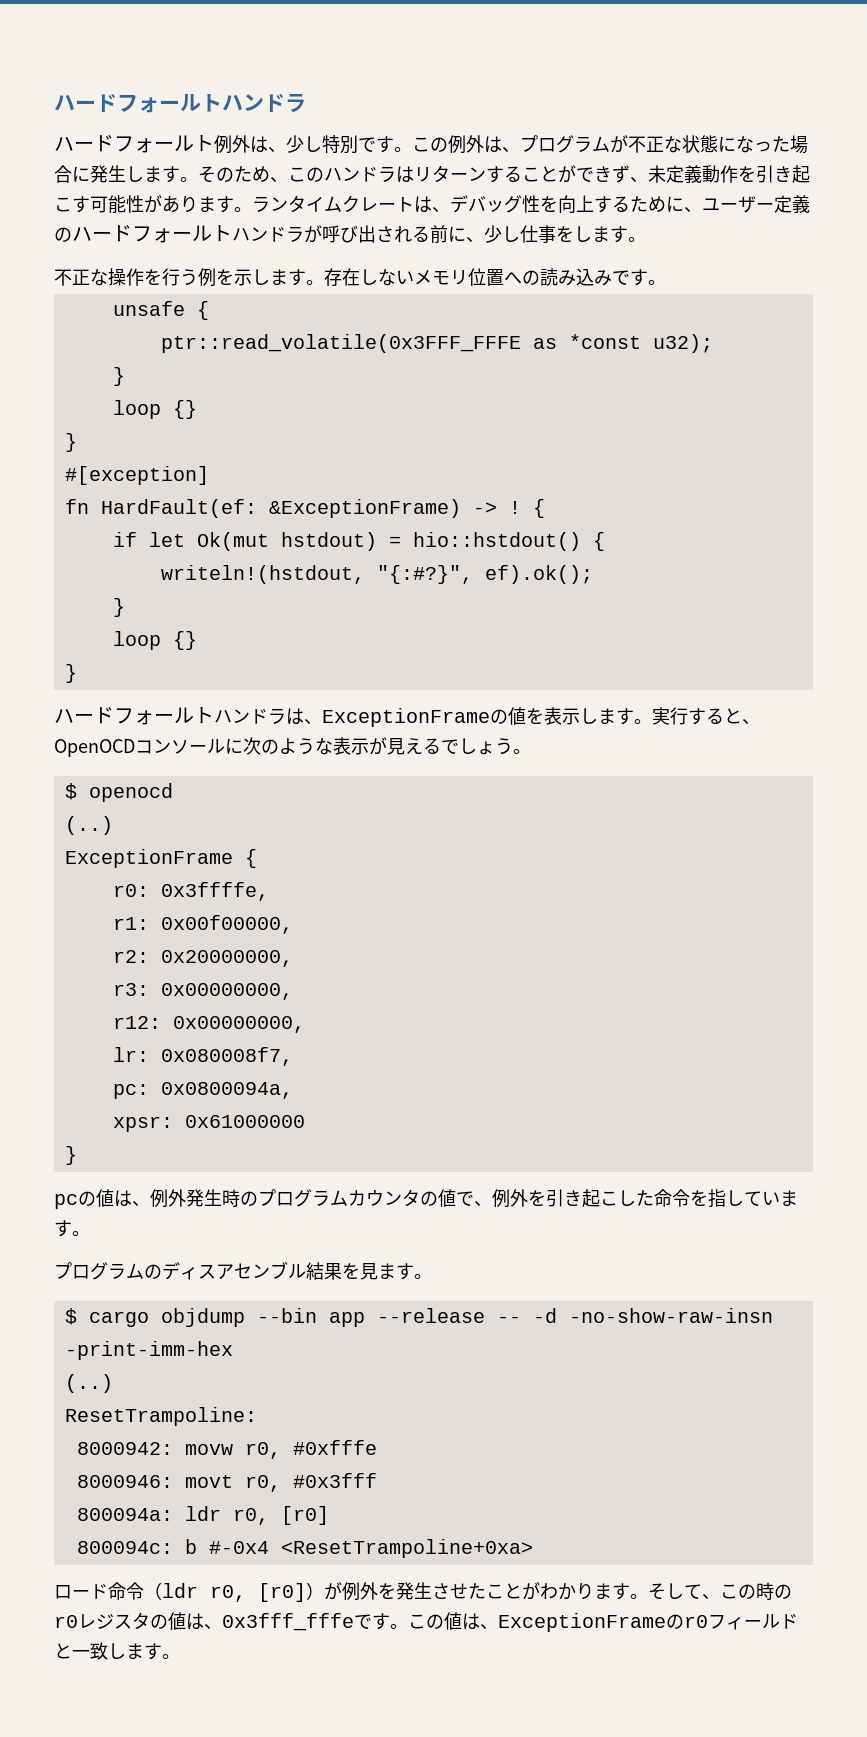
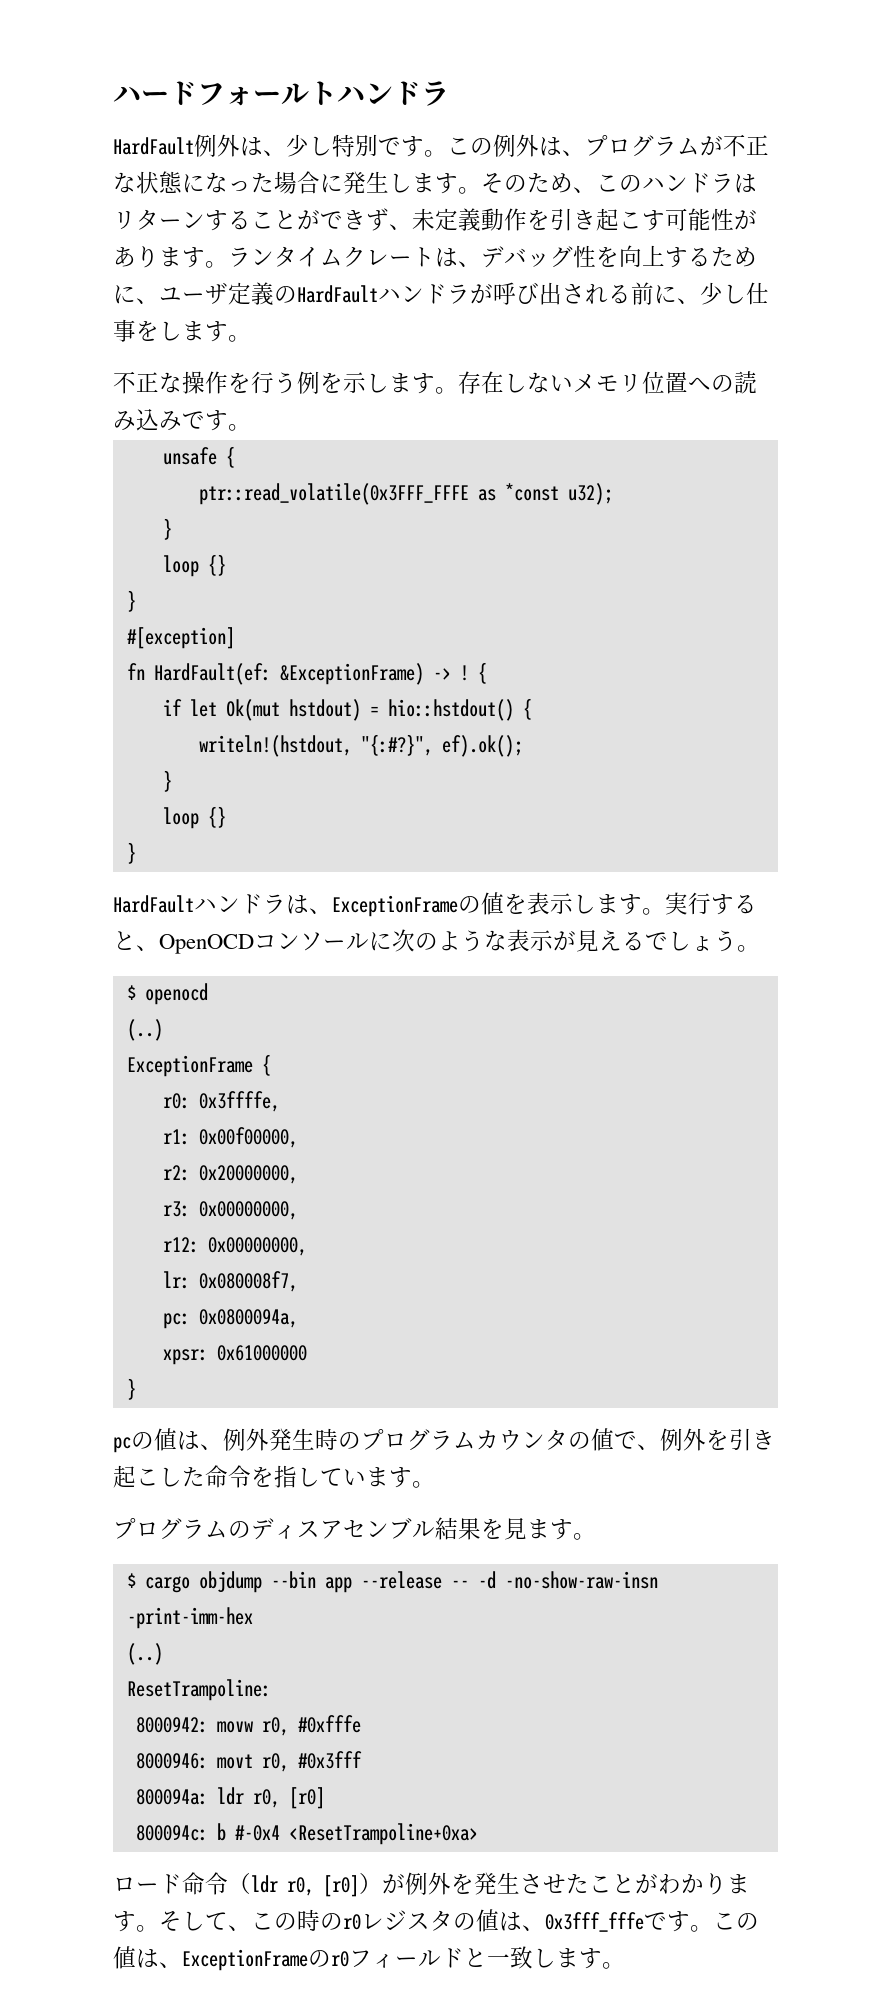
- ハードフォールト例外は、少し特別です。
+ HardFault例外は、少し特別です。
- ランタイムクレートは、デバッグ性を向上するために、ユーザー定義のハードフォールトハンドラが呼び出される前に、少し仕事をします。
+ ランタイムクレートは、デバッグ性を向上するために、ユーザ定義のHardFaultハンドラが呼び出される前に、少し仕事をします。
- ハードフォールトハンドラは、ExceptionFrameの値を表示します。
+ HardFaultハンドラは、ExceptionFrameの値を表示します。

